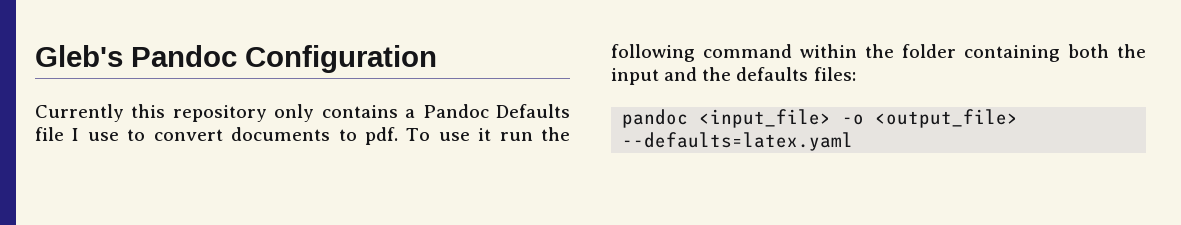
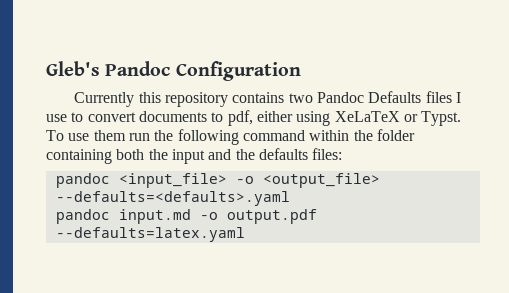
- Currently this repository only contains a Pandoc Defaults file I use to convert documents to pdf.
+ Currently this repository contains two Pandoc Defaults files I use to convert documents to pdf, either using XeLaTeX or Typst.
- To use it run the following command within the folder containing both the input and the defaults files:
+ To use them run the following command within the folder containing both the input and the defaults files:
- pandoc <input_file> -o <output_file> --defaults=latex.yaml
+ pandoc <input_file> -o <output_file> --defaults=<defaults>.yaml
+ pandoc input.md -o output.pdf --defaults=latex.yaml

